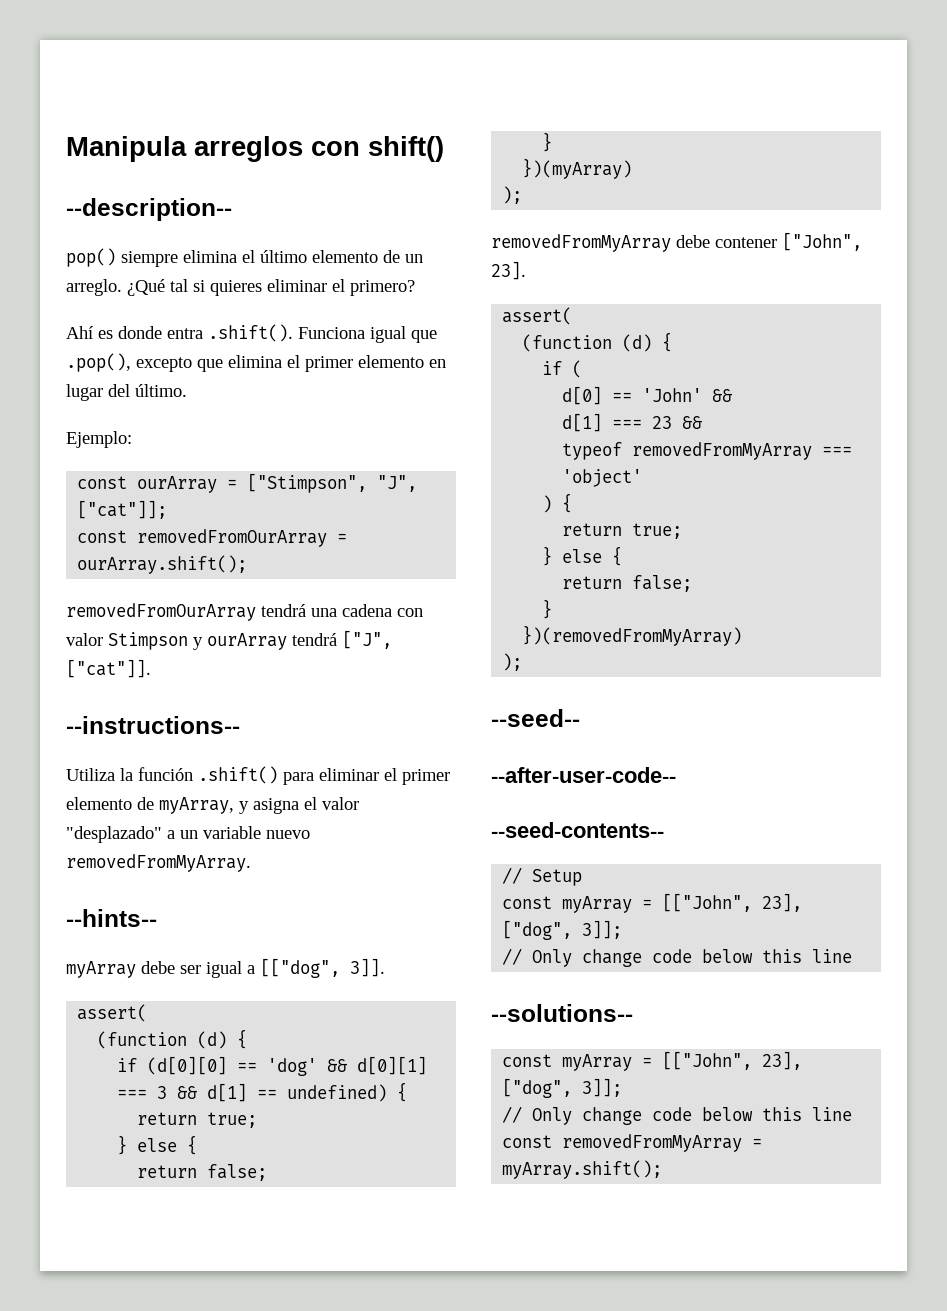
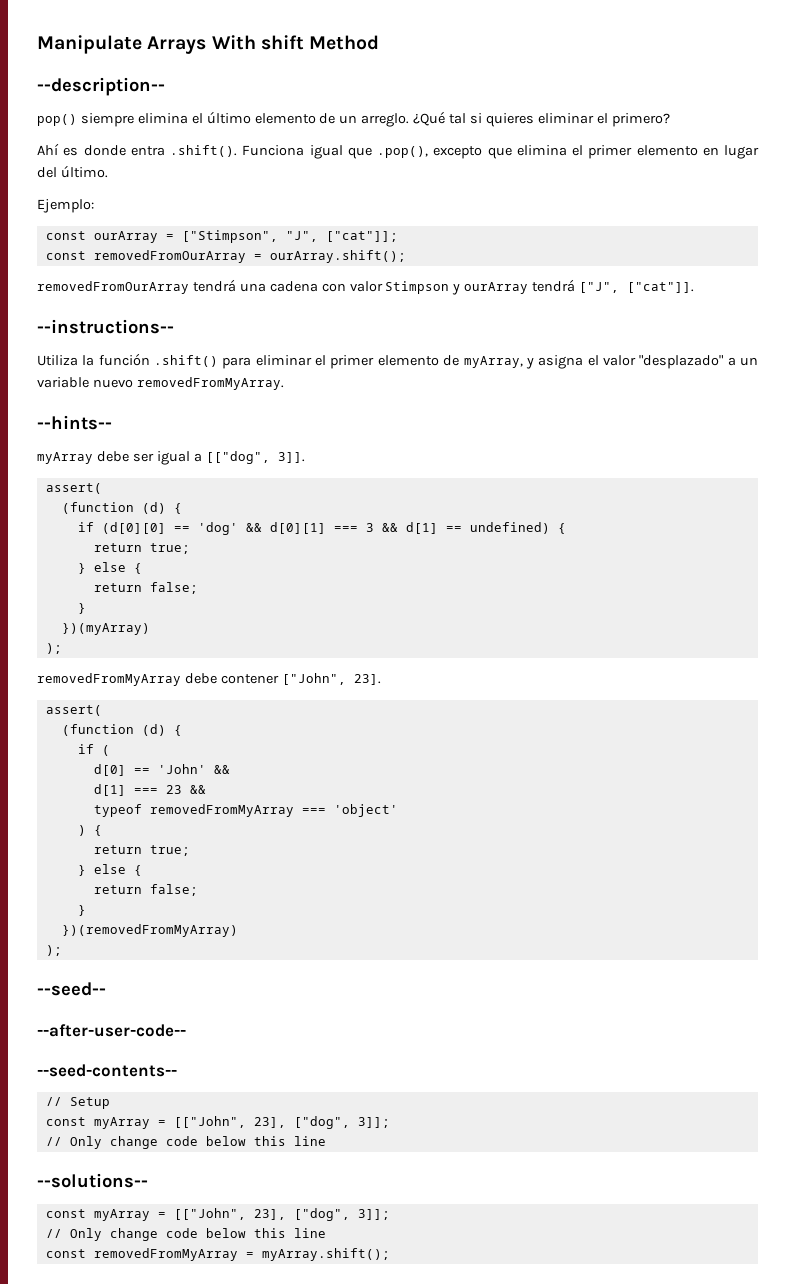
- Manipula arreglos con shift()
+ Manipulate Arrays With shift Method

